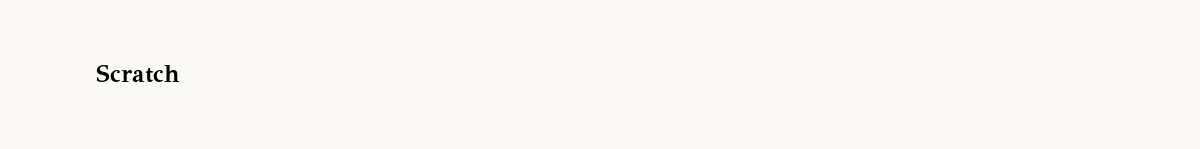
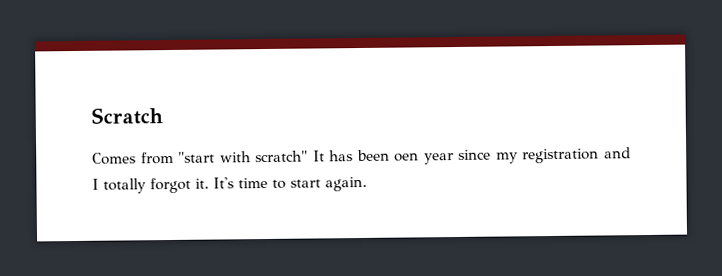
+ Comes from "start with scratch" It has been oen year since my registration and I totally forgot it. It's time to start again.

